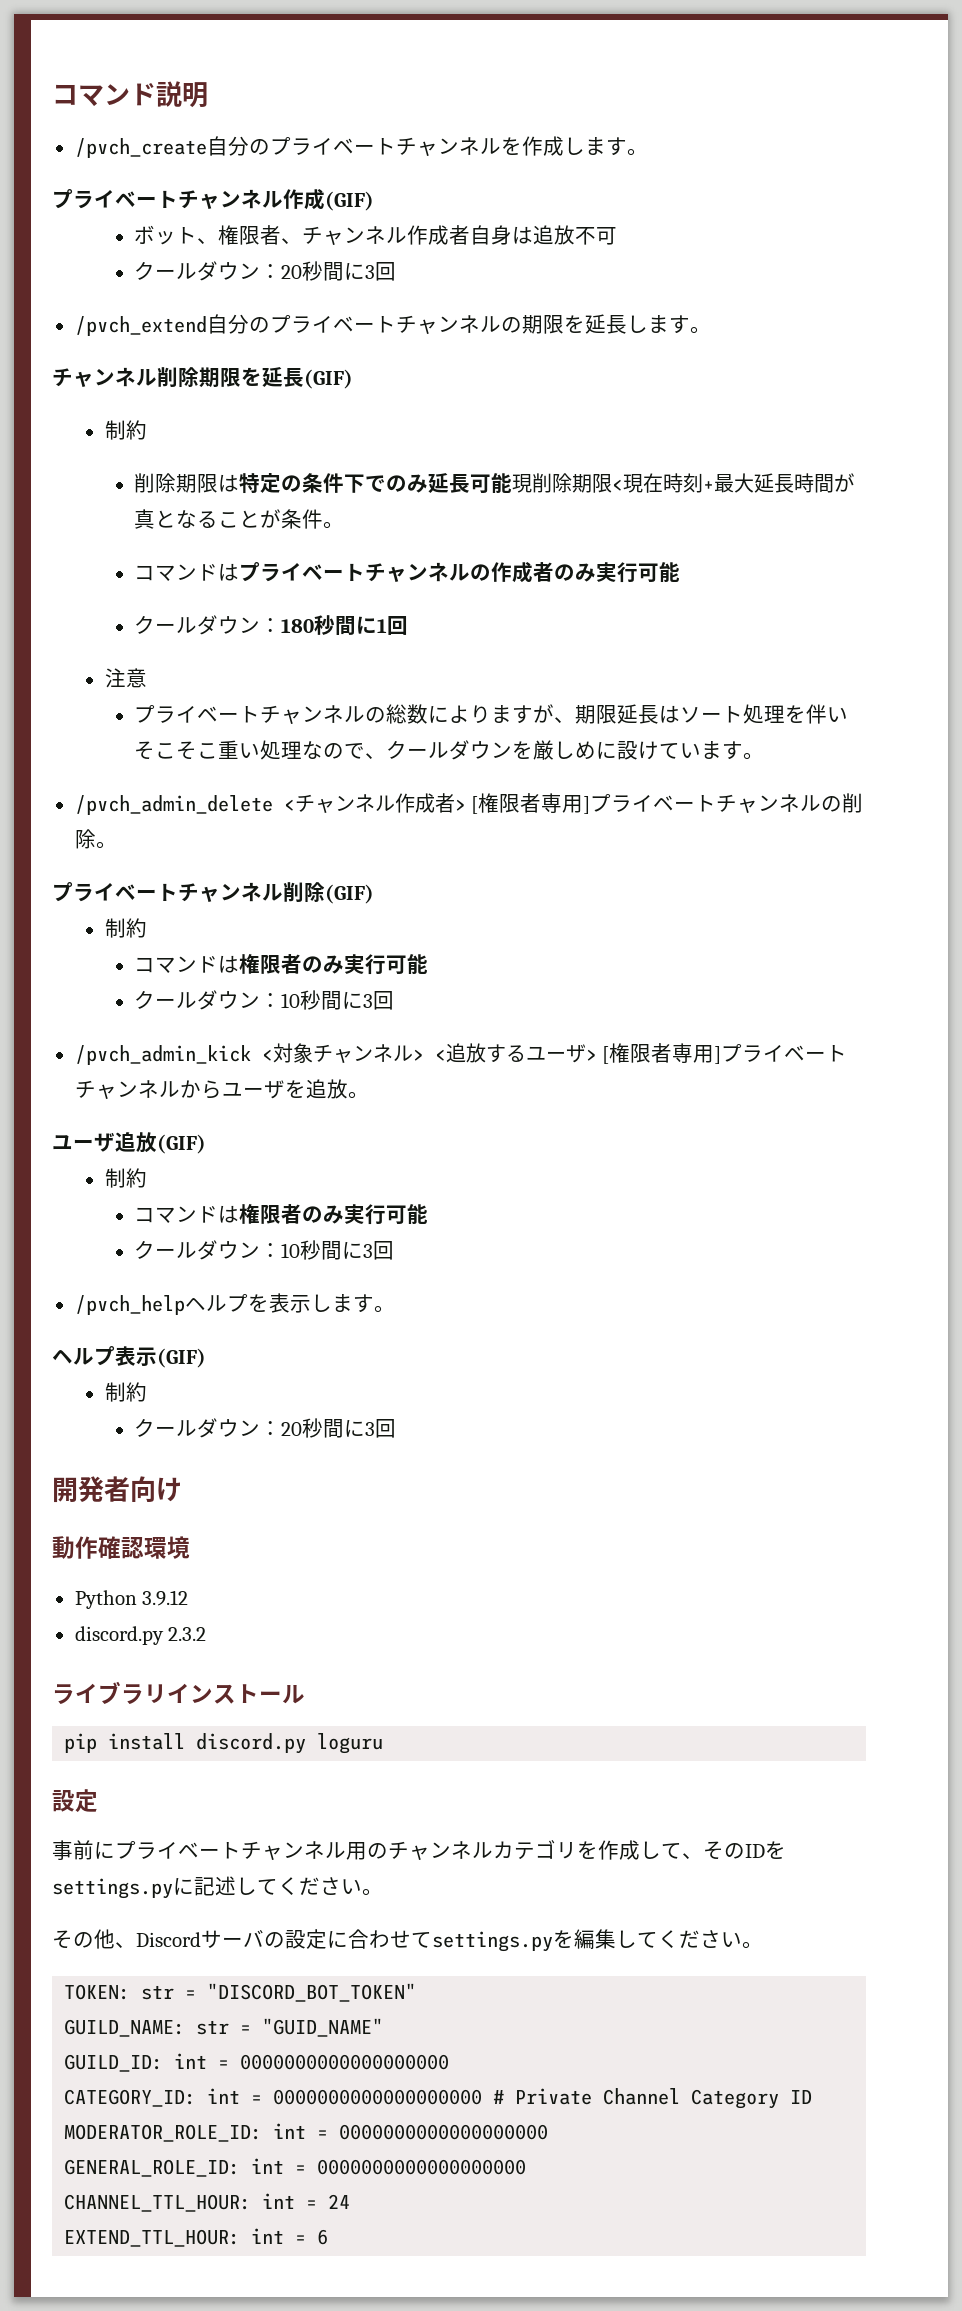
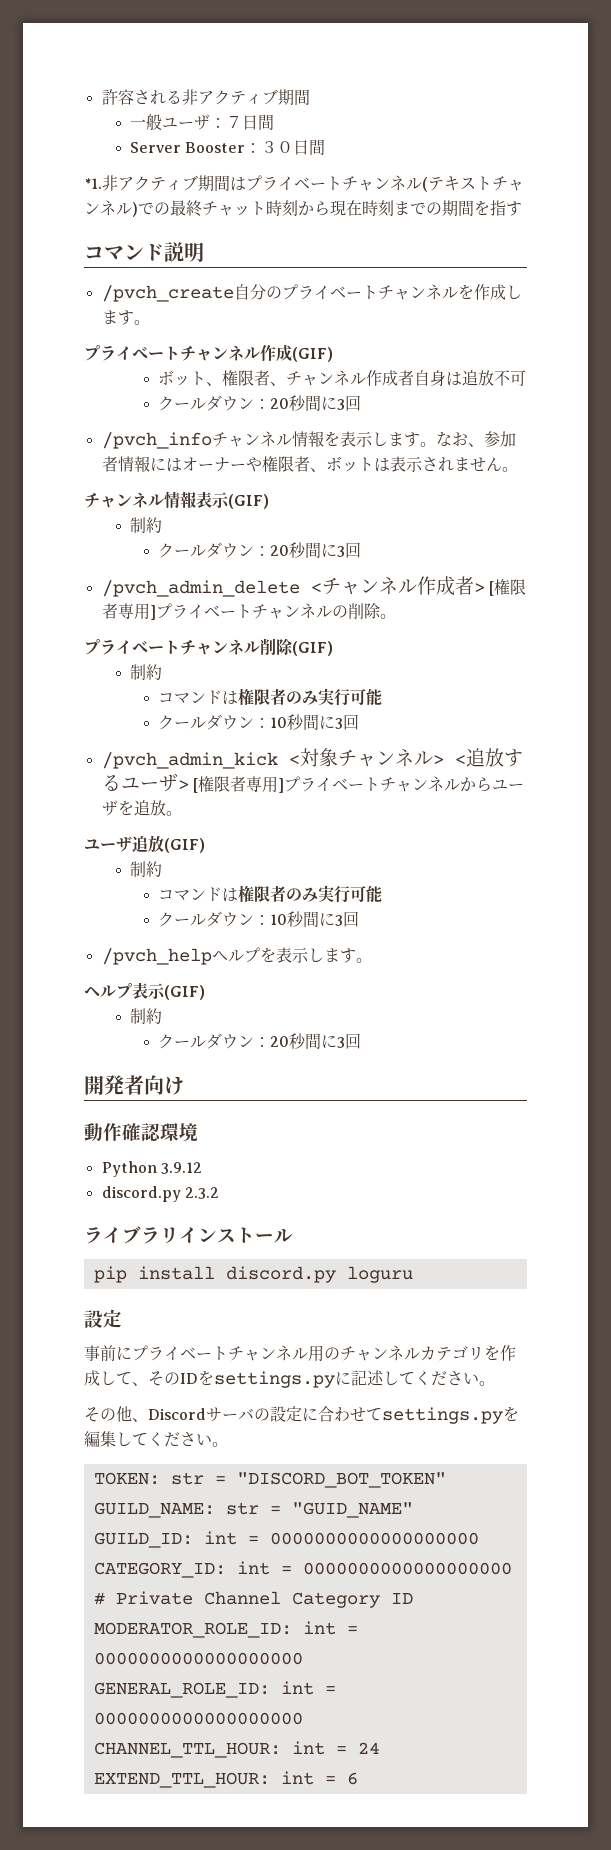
+ 許容される非アクティブ期間
+ 一般ユーザ：７日間
+ Server Booster：３０日間
+ *1.非アクティブ期間はプライベートチャンネル(テキストチャンネル)での最終チャット時刻から現在時刻までの期間を指す
- /pvch_extend自分のプライベートチャンネルの期限を延長します。
+ /pvch_infoチャンネル情報を表示します。なお、参加者情報にはオーナーや権限者、ボットは表示されません。
- チャンネル削除期限を延長(GIF)
+ チャンネル情報表示(GIF)
  制約
- 削除期限は特定の条件下でのみ延長可能現削除期限<現在時刻+最大延長時間が真となることが条件。
- コマンドはプライベートチャンネルの作成者のみ実行可能
- クールダウン：180秒間に1回
- 注意
- プライベートチャンネルの総数によりますが、期限延長はソート処理を伴いそこそこ重い処理なので、クールダウンを厳しめに設けています。
+ クールダウン：20秒間に3回

